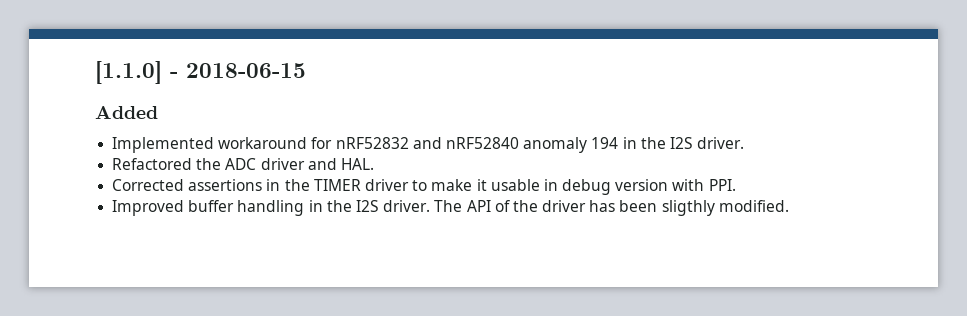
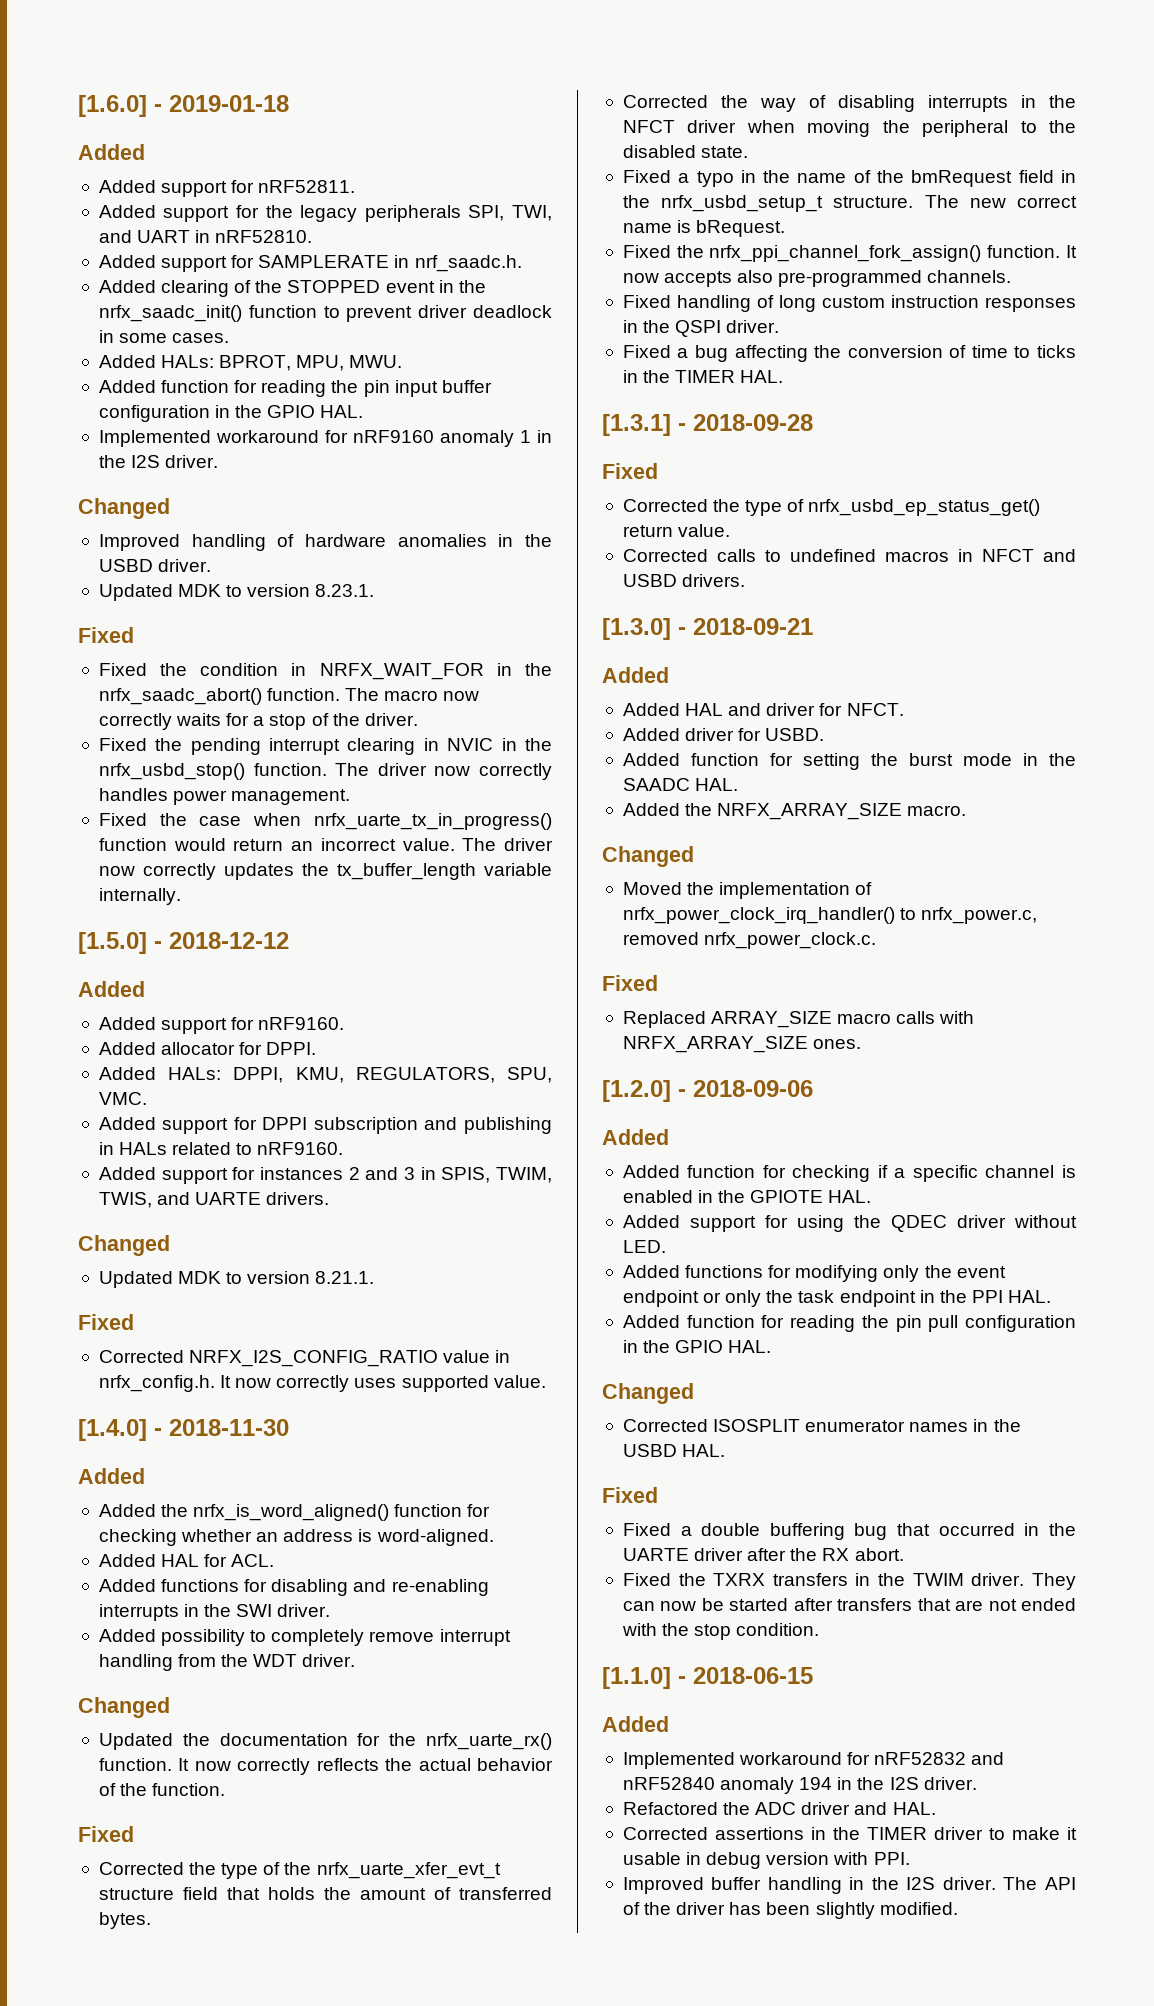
+ [1.6.0] - 2019-01-18
+ Added
+ Added support for nRF52811.
+ Added support for the legacy peripherals SPI, TWI, and UART in nRF52810.
+ Added support for SAMPLERATE in nrf_saadc.h.
+ Added clearing of the STOPPED event in the nrfx_saadc_init() function to prevent driver deadlock in some cases.
+ Added HALs: BPROT, MPU, MWU.
+ Added function for reading the pin input buffer configuration in the GPIO HAL.
+ Implemented workaround for nRF9160 anomaly 1 in the I2S driver.
+ Changed
+ Improved handling of hardware anomalies in the USBD driver.
+ Updated MDK to version 8.23.1.
+ Fixed
+ Fixed the condition in NRFX_WAIT_FOR in the nrfx_saadc_abort() function. The macro now correctly waits for a stop of the driver.
+ Fixed the pending interrupt clearing in NVIC in the nrfx_usbd_stop() function. The driver now correctly handles power management.
+ Fixed the case when nrfx_uarte_tx_in_progress() function would return an incorrect value. The driver now correctly updates the tx_buffer_length variable internally.
+ [1.5.0] - 2018-12-12
+ Added
+ Added support for nRF9160.
+ Added allocator for DPPI.
+ Added HALs: DPPI, KMU, REGULATORS, SPU, VMC.
+ Added support for DPPI subscription and publishing in HALs related to nRF9160.
+ Added support for instances 2 and 3 in SPIS, TWIM, TWIS, and UARTE drivers.
+ Changed
+ Updated MDK to version 8.21.1.
+ Fixed
+ Corrected NRFX_I2S_CONFIG_RATIO value in nrfx_config.h. It now correctly uses supported value.
+ [1.4.0] - 2018-11-30
+ Added
+ Added the nrfx_is_word_aligned() function for checking whether an address is word-aligned.
+ Added HAL for ACL.
+ Added functions for disabling and re-enabling interrupts in the SWI driver.
+ Added possibility to completely remove interrupt handling from the WDT driver.
+ Changed
+ Updated the documentation for the nrfx_uarte_rx() function. It now correctly reflects the actual behavior of the function.
+ Fixed
+ Corrected the type of the nrfx_uarte_xfer_evt_t structure field that holds the amount of transferred bytes.
+ Corrected the way of disabling interrupts in the NFCT driver when moving the peripheral to the disabled state.
+ Fixed a typo in the name of the bmRequest field in the nrfx_usbd_setup_t structure. The new correct name is bRequest.
+ Fixed the nrfx_ppi_channel_fork_assign() function. It now accepts also pre-programmed channels.
+ Fixed handling of long custom instruction responses in the QSPI driver.
+ Fixed a bug affecting the conversion of time to ticks in the TIMER HAL.
+ [1.3.1] - 2018-09-28
+ Fixed
+ Corrected the type of nrfx_usbd_ep_status_get() return value.
+ Corrected calls to undefined macros in NFCT and USBD drivers.
+ [1.3.0] - 2018-09-21
+ Added
+ Added HAL and driver for NFCT.
+ Added driver for USBD.
+ Added function for setting the burst mode in the SAADC HAL.
+ Added the NRFX_ARRAY_SIZE macro.
+ Changed
+ Moved the implementation of nrfx_power_clock_irq_handler() to nrfx_power.c, removed nrfx_power_clock.c.
+ Fixed
+ Replaced ARRAY_SIZE macro calls with NRFX_ARRAY_SIZE ones.
+ [1.2.0] - 2018-09-06
+ Added
+ Added function for checking if a specific channel is enabled in the GPIOTE HAL.
+ Added support for using the QDEC driver without LED.
+ Added functions for modifying only the event endpoint or only the task endpoint in the PPI HAL.
+ Added function for reading the pin pull configuration in the GPIO HAL.
+ Changed
+ Corrected ISOSPLIT enumerator names in the USBD HAL.
+ Fixed
+ Fixed a double buffering bug that occurred in the UARTE driver after the RX abort.
+ Fixed the TXRX transfers in the TWIM driver. They can now be started after transfers that are not ended with the stop condition.
- The API of the driver has been sligthly modified.
+ The API of the driver has been slightly modified.

